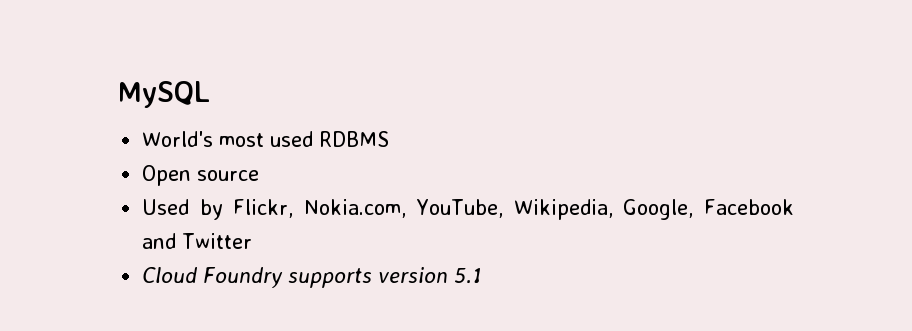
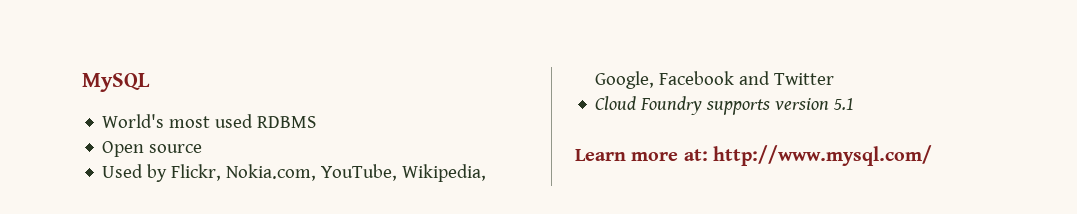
+ Learn more at: http://www.mysql.com/

